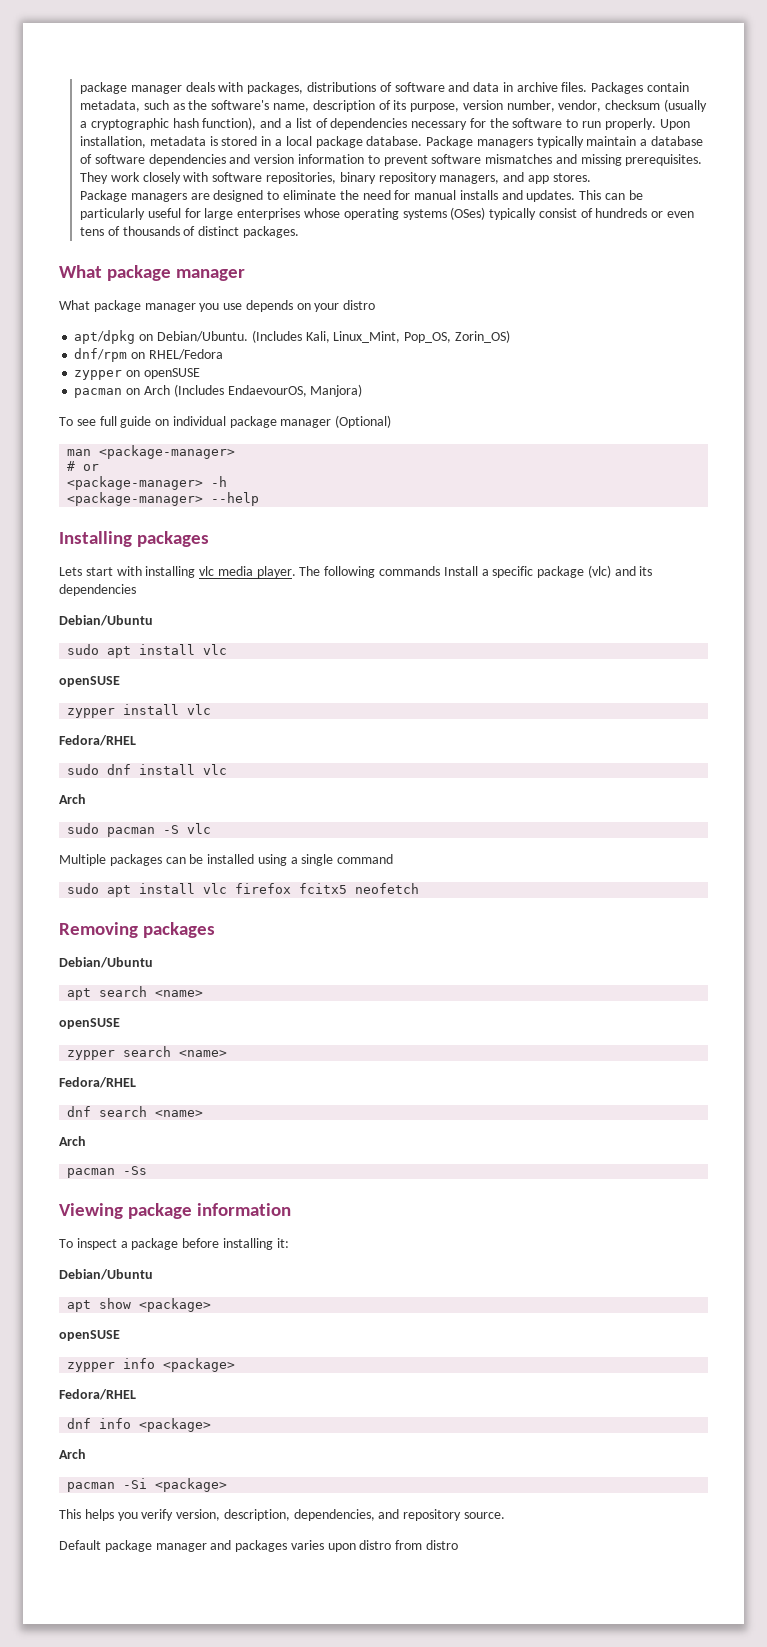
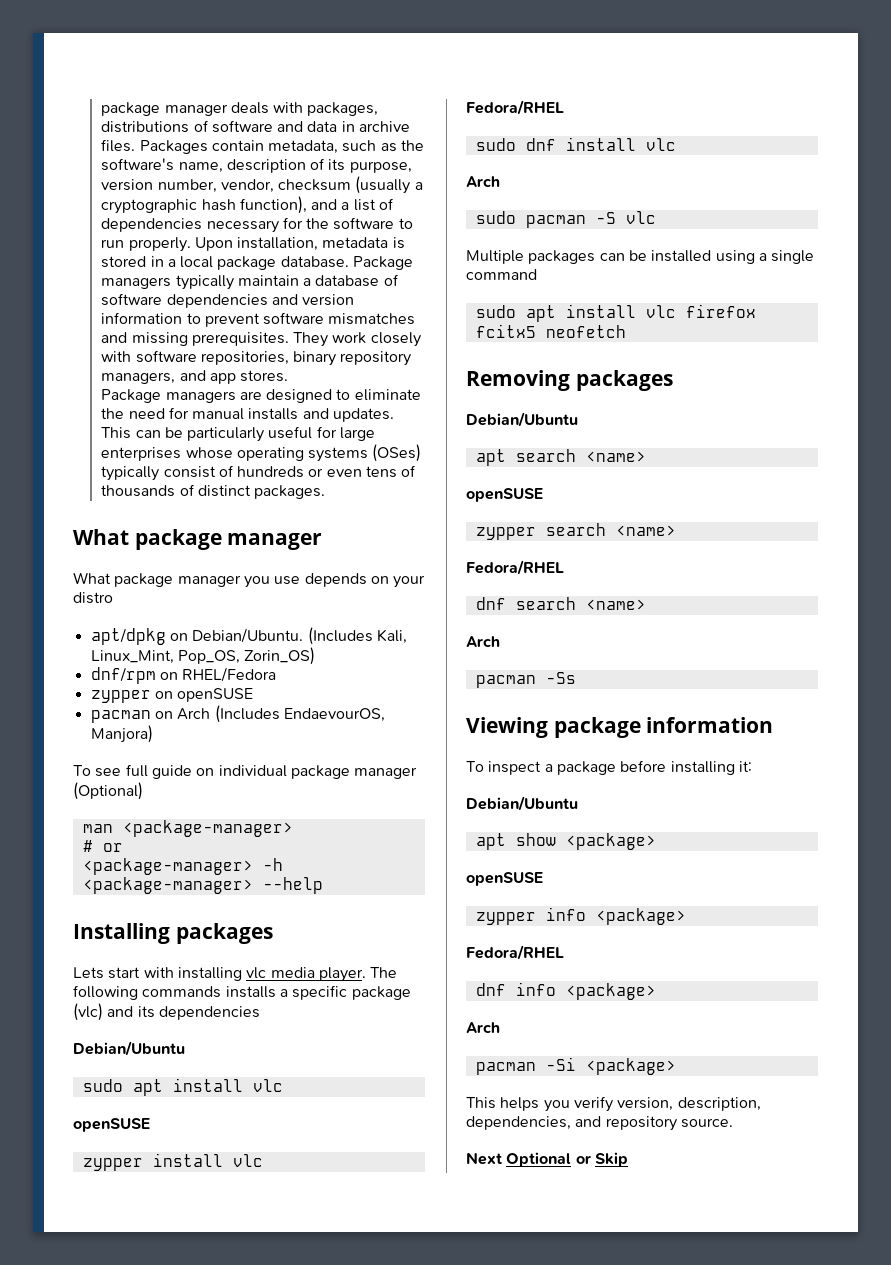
- The following commands Install a specific package (vlc) and its dependencies
+ The following commands installs a specific package (vlc) and its dependencies
- Default package manager and packages varies upon distro from distro
+ Next Optional or Skip

